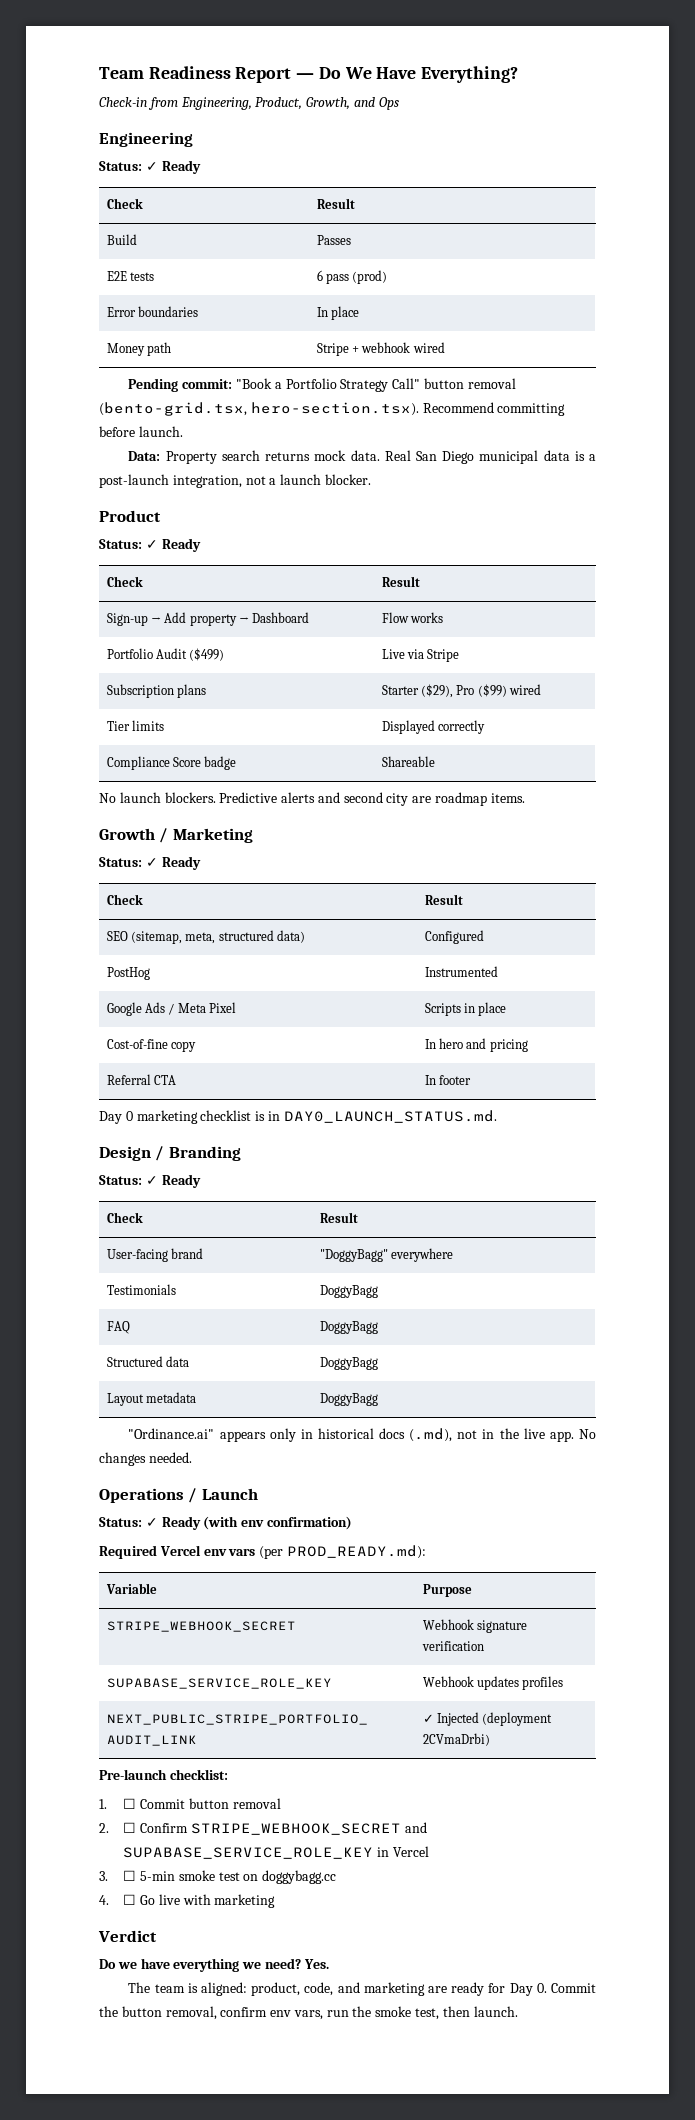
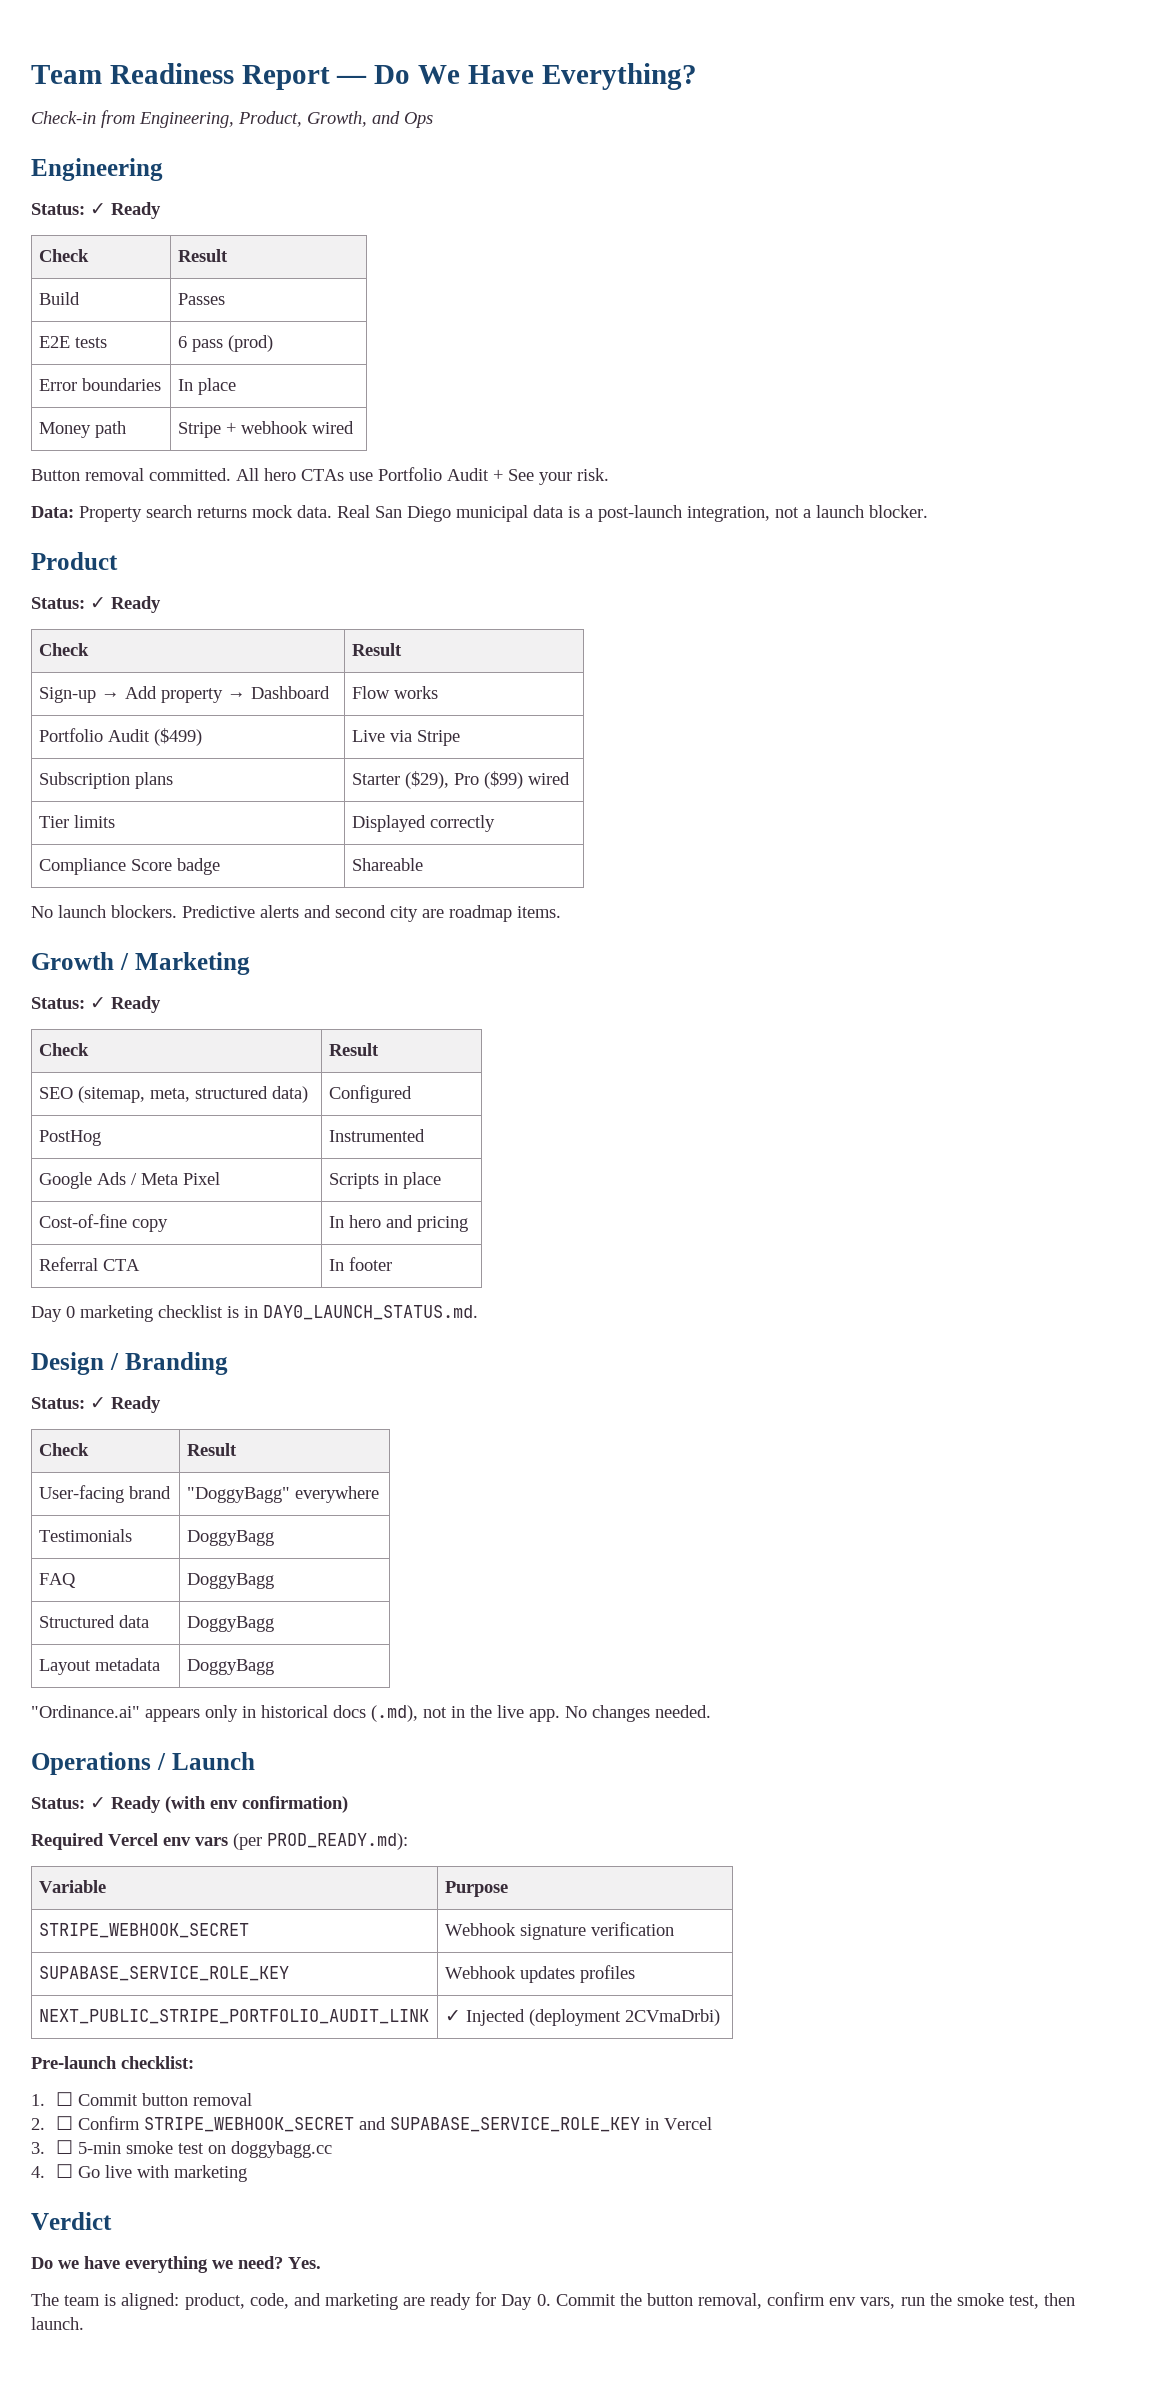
- Pending commit: "Book a Portfolio Strategy Call" button removal (bento-grid.tsx, hero-section.tsx). Recommend committing before launch.
+ Button removal committed. All hero CTAs use Portfolio Audit + See your risk.

